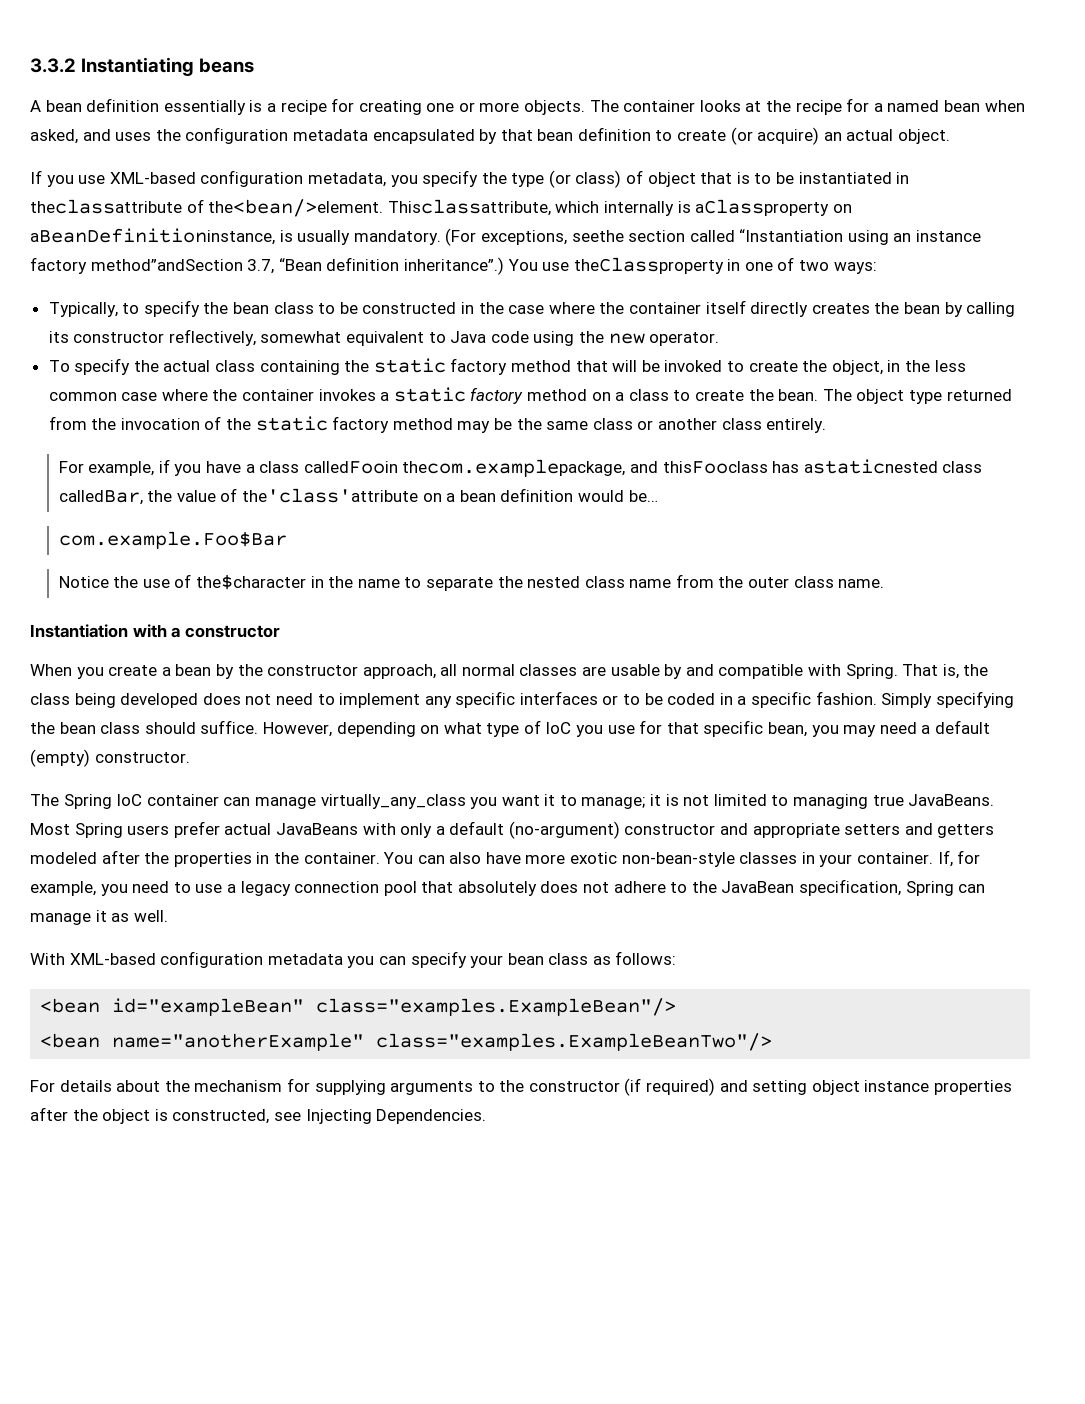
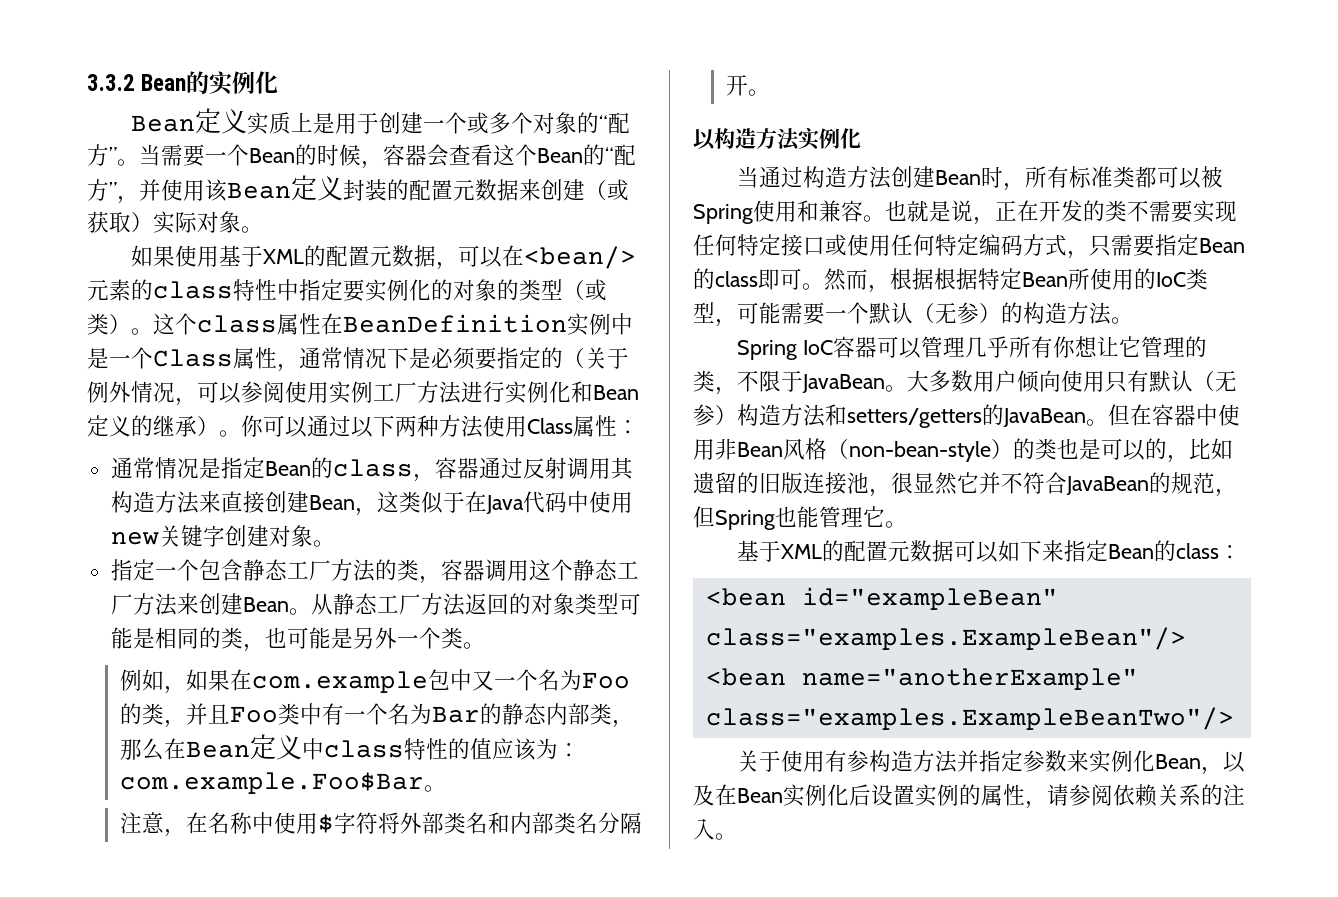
- 3.3.2 Instantiating beans
- A bean definition essentially is a recipe for creating one or more objects. The container looks at the recipe for a named bean when asked, and uses the configuration metadata encapsulated by that bean definition to create (or acquire) an actual object.
- If you use XML-based configuration metadata, you specify the type (or class) of object that is to be instantiated in theclassattribute of the<bean/>element. Thisclassattribute, which internally is aClassproperty on aBeanDefinitioninstance, is usually mandatory. (For exceptions, seethe section called “Instantiation using an instance factory method”andSection 3.7, “Bean definition inheritance”.) You use theClassproperty in one of two ways:
- Typically, to specify the bean class to be constructed in the case where the container itself directly creates the bean by calling its constructor reflectively, somewhat equivalent to Java code using the new operator.
- To specify the actual class containing the static factory method that will be invoked to create the object, in the less common case where the container invokes a static factory method on a class to create the bean. The object type returned from the invocation of the static factory method may be the same class or another class entirely.
- For example, if you have a class calledFooin thecom.examplepackage, and thisFooclass has astaticnested class calledBar, the value of the'class'attribute on a bean definition would be…
- com.example.Foo$Bar
- Notice the use of the$character in the name to separate the nested class name from the outer class name.
- Instantiation with a constructor
- When you create a bean by the constructor approach, all normal classes are usable by and compatible with Spring. That is, the class being developed does not need to implement any specific interfaces or to be coded in a specific fashion. Simply specifying the bean class should suffice. However, depending on what type of IoC you use for that specific bean, you may need a default (empty) constructor.
- The Spring IoC container can manage virtually_any_class you want it to manage; it is not limited to managing true JavaBeans. Most Spring users prefer actual JavaBeans with only a default (no-argument) constructor and appropriate setters and getters modeled after the properties in the container. You can also have more exotic non-bean-style classes in your container. If, for example, you need to use a legacy connection pool that absolutely does not adhere to the JavaBean specification, Spring can manage it as well.
- With XML-based configuration metadata you can specify your bean class as follows:
+ 3.3.2 Bean的实例化
+ Bean定义实质上是用于创建一个或多个对象的“配方”。当需要一个Bean的时候，容器会查看这个Bean的“配方”，并使用该Bean定义封装的配置元数据来创建（或获取）实际对象。
+ 如果使用基于XML的配置元数据，可以在<bean/>元素的class特性中指定要实例化的对象的类型（或类）。这个class属性在BeanDefinition实例中是一个Class属性，通常情况下是必须要指定的（关于例外情况，可以参阅使用实例工厂方法进行实例化和Bean定义的继承）。你可以通过以下两种方法使用Class属性：
+ 通常情况是指定Bean的class，容器通过反射调用其构造方法来直接创建Bean，这类似于在Java代码中使用new关键字创建对象。
+ 指定一个包含静态工厂方法的类，容器调用这个静态工厂方法来创建Bean。从静态工厂方法返回的对象类型可能是相同的类，也可能是另外一个类。
+ 例如，如果在com.example包中又一个名为Foo的类，并且Foo类中有一个名为Bar的静态内部类，那么在Bean定义中class特性的值应该为：com.example.Foo$Bar。
+ 注意，在名称中使用$字符将外部类名和内部类名分隔开。
+ 以构造方法实例化
+ 当通过构造方法创建Bean时，所有标准类都可以被Spring使用和兼容。也就是说，正在开发的类不需要实现任何特定接口或使用任何特定编码方式，只需要指定Bean的class即可。然而，根据根据特定Bean所使用的IoC类型，可能需要一个默认（无参）的构造方法。
+ Spring IoC容器可以管理几乎所有你想让它管理的类，不限于JavaBean。大多数用户倾向使用只有默认（无参）构造方法和setters/getters的JavaBean。但在容器中使用非Bean风格（non-bean-style）的类也是可以的，比如遗留的旧版连接池，很显然它并不符合JavaBean的规范，但Spring也能管理它。
+ 基于XML的配置元数据可以如下来指定Bean的class：
- For details about the mechanism for supplying arguments to the constructor (if required) and setting object instance properties after the object is constructed, see Injecting Dependencies.
+ 关于使用有参构造方法并指定参数来实例化Bean，以及在Bean实例化后设置实例的属性，请参阅依赖关系的注入。

